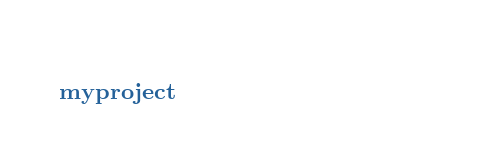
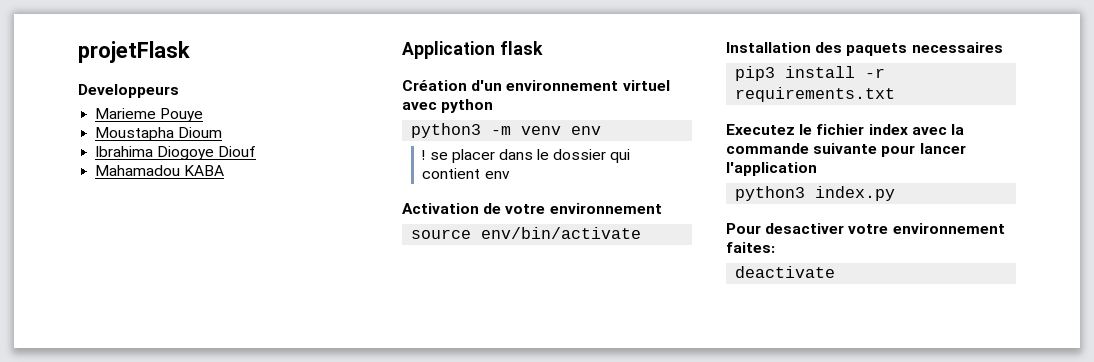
- myproject
+ projetFlask
+ Developpeurs
+ Marieme Pouye
+ Moustapha Dioum
+ Ibrahima Diogoye Diouf
+ Mahamadou KABA
+ Application flask
+ Création d'un environnement virtuel avec python
+ python3 -m venv env
+ ! se placer dans le dossier qui contient env
+ Activation de votre environnement
+ source env/bin/activate
+ Installation des paquets necessaires
+ pip3 install -r requirements.txt
+ Executez le fichier index avec la commande suivante pour lancer l'application
+ python3 index.py
+ Pour desactiver votre environnement faites:
+ deactivate

